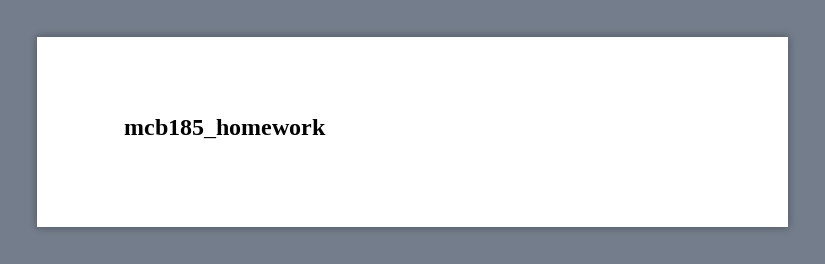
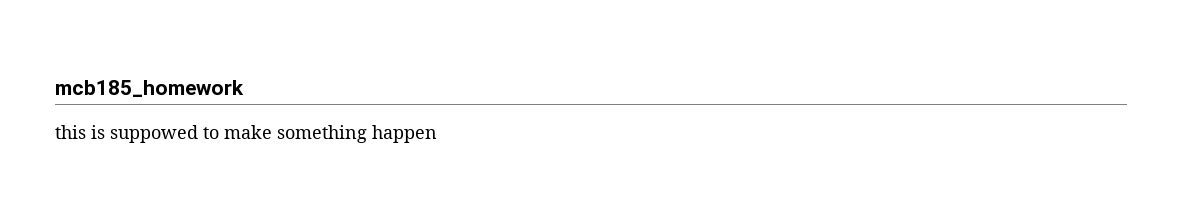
+ this is suppowed to make something happen

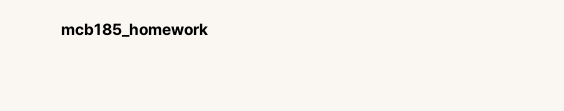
- this is suppowed to make something happen

